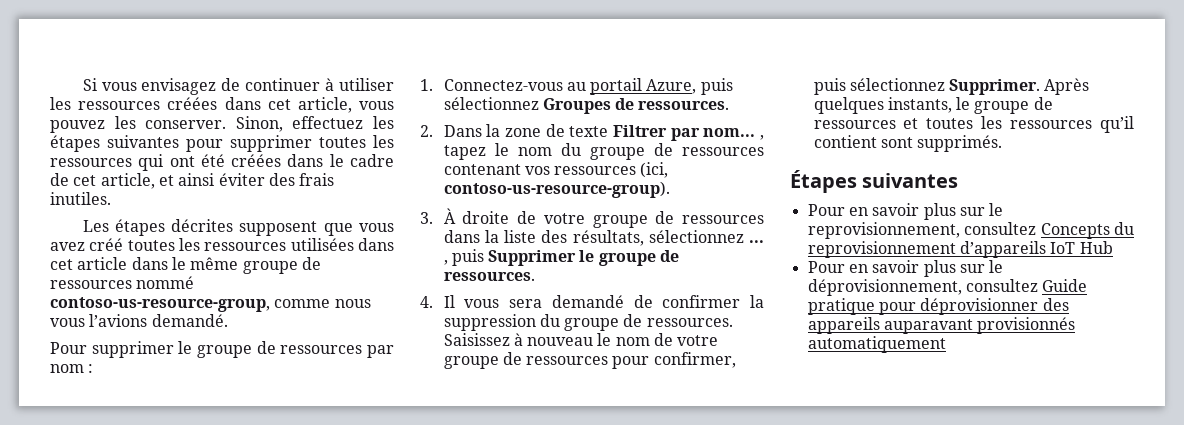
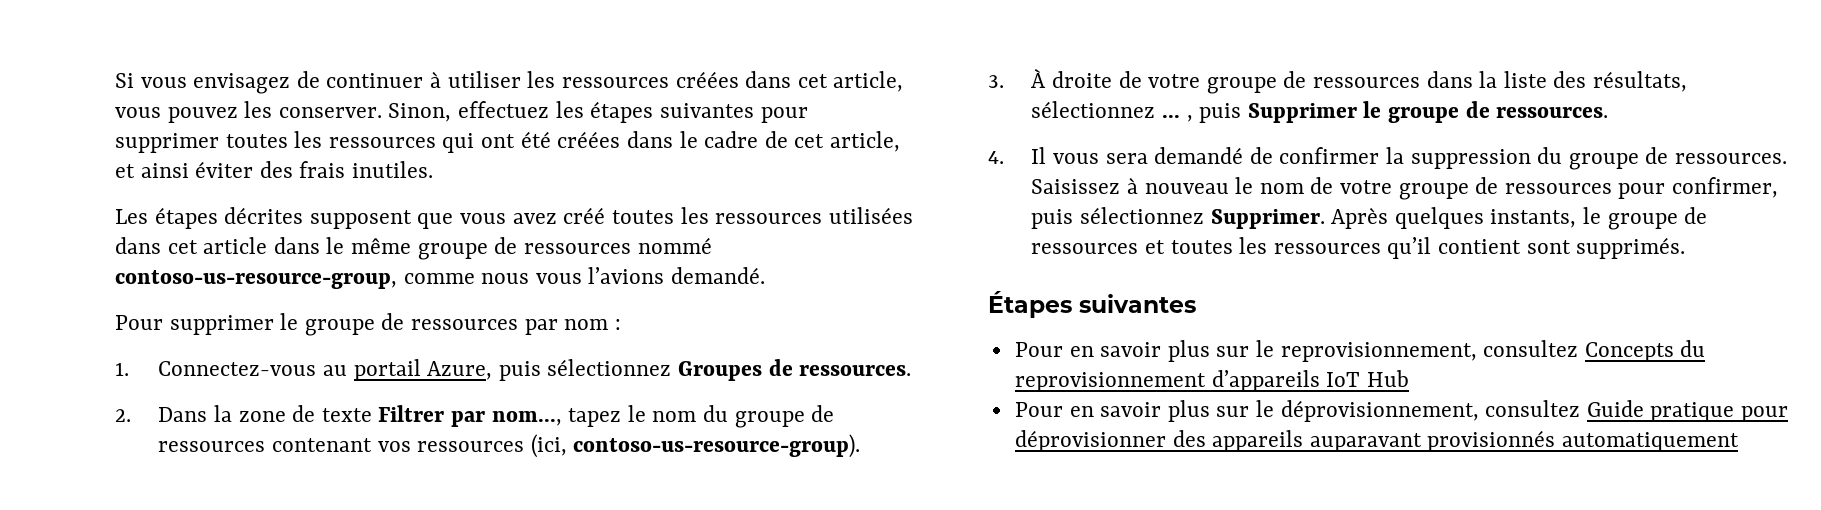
- 2. Dans la zone de texte Filtrer par nom... , tapez le nom du groupe de ressources contenant vos ressources (ici, contoso-us-resource-group).
+ 2. Dans la zone de texte Filtrer par nom..., tapez le nom du groupe de ressources contenant vos ressources (ici, contoso-us-resource-group).

